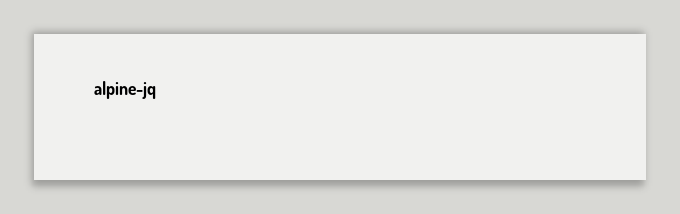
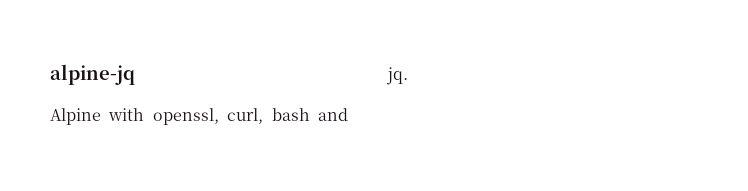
+ Alpine with openssl, curl, bash and jq.

